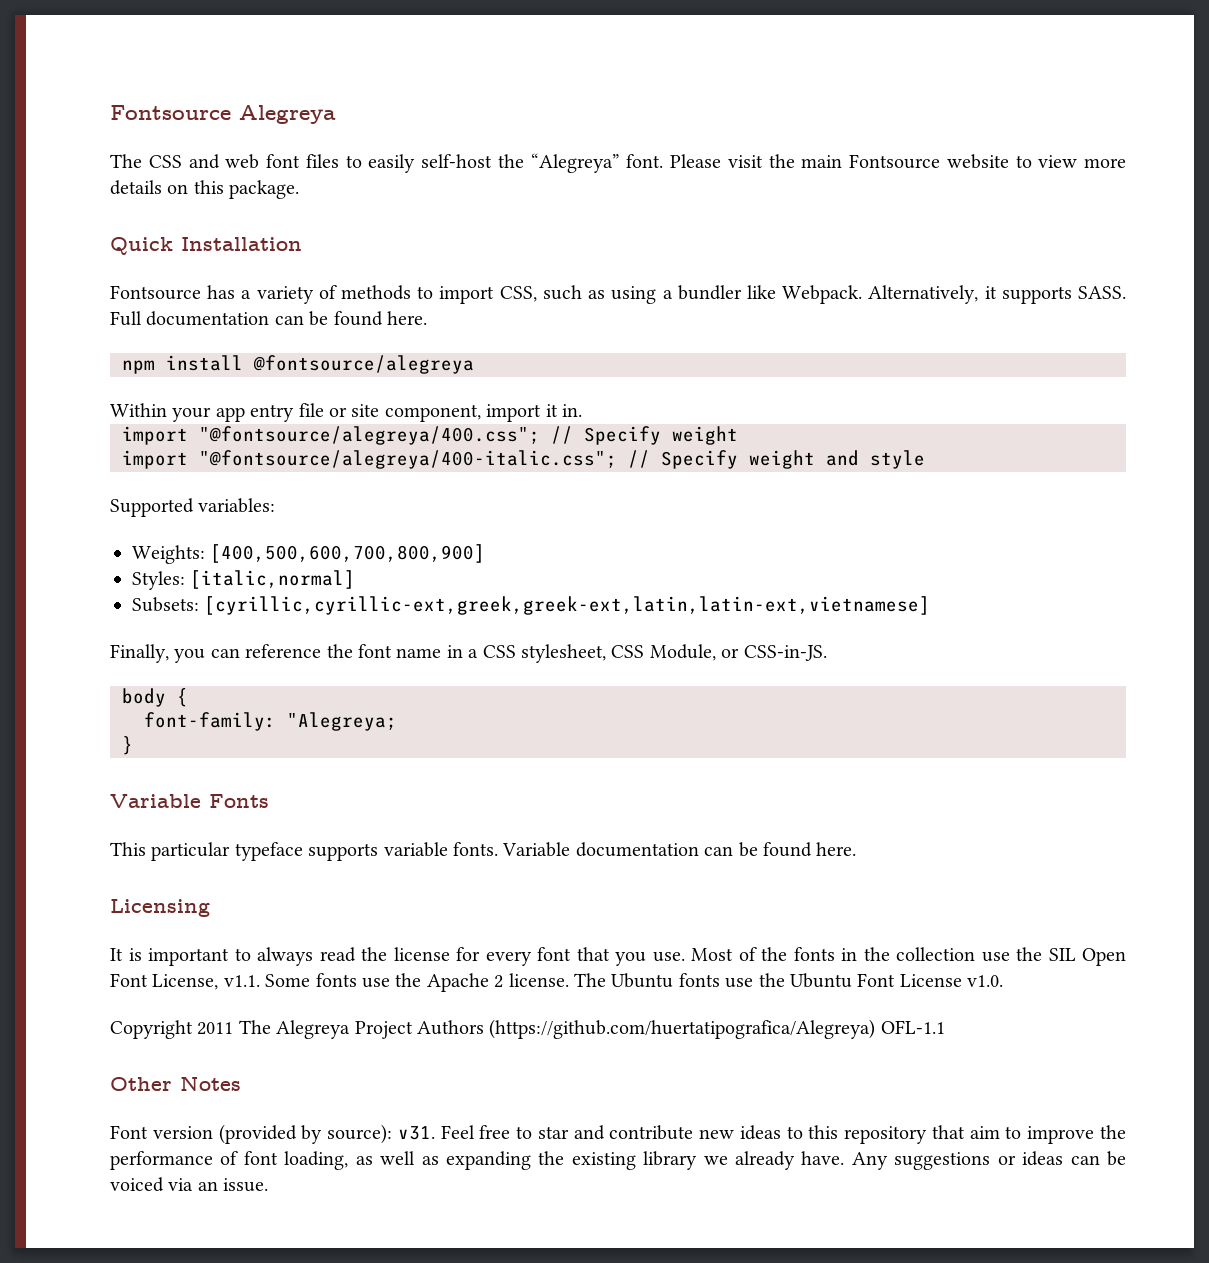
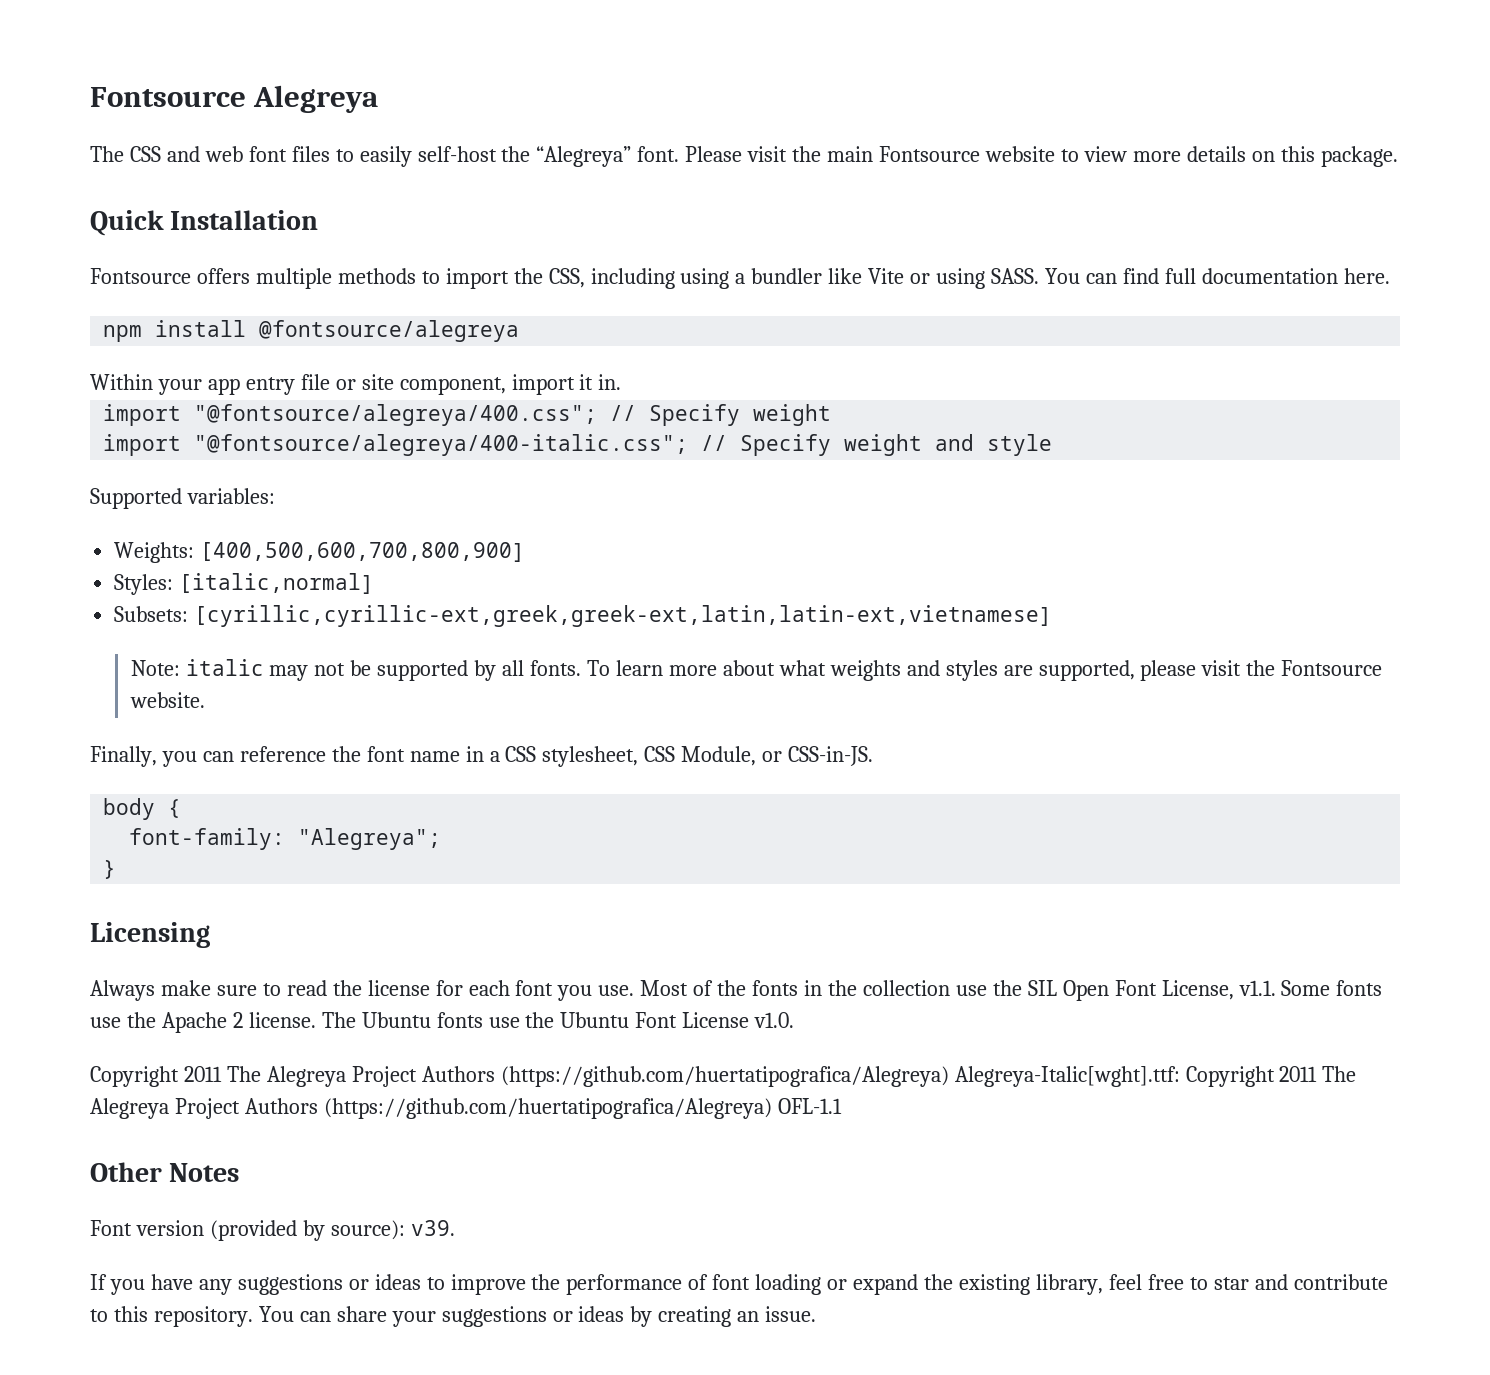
- Fontsource has a variety of methods to import CSS, such as using a bundler like Webpack. Alternatively, it supports SASS. Full documentation can be found here.
+ Fontsource offers multiple methods to import the CSS, including using a bundler like Vite or using SASS. You can find full documentation here.
+ Note: italic may not be supported by all fonts. To learn more about what weights and styles are supported, please visit the Fontsource website.
- font-family: "Alegreya;
+ font-family: "Alegreya";
- Variable Fonts
- This particular typeface supports variable fonts. Variable documentation can be found here.
  Licensing
- It is important to always read the license for every font that you use.
+ Always make sure to read the license for each font you use.
- Copyright 2011 The Alegreya Project Authors (https://github.com/huertatipografica/Alegreya) OFL-1.1
+ Copyright 2011 The Alegreya Project Authors (https://github.com/huertatipografica/Alegreya) Alegreya-Italic[wght].ttf: Copyright 2011 The Alegreya Project Authors (https://github.com/huertatipografica/Alegreya) OFL-1.1
- Font version (provided by source): v31. Feel free to star and contribute new ideas to this repository that aim to improve the performance of font loading, as well as expanding the existing library we already have. Any suggestions or ideas can be voiced via an issue.
+ Font version (provided by source): v39.
+ If you have any suggestions or ideas to improve the performance of font loading or expand the existing library, feel free to star and contribute to this repository. You can share your suggestions or ideas by creating an issue.

